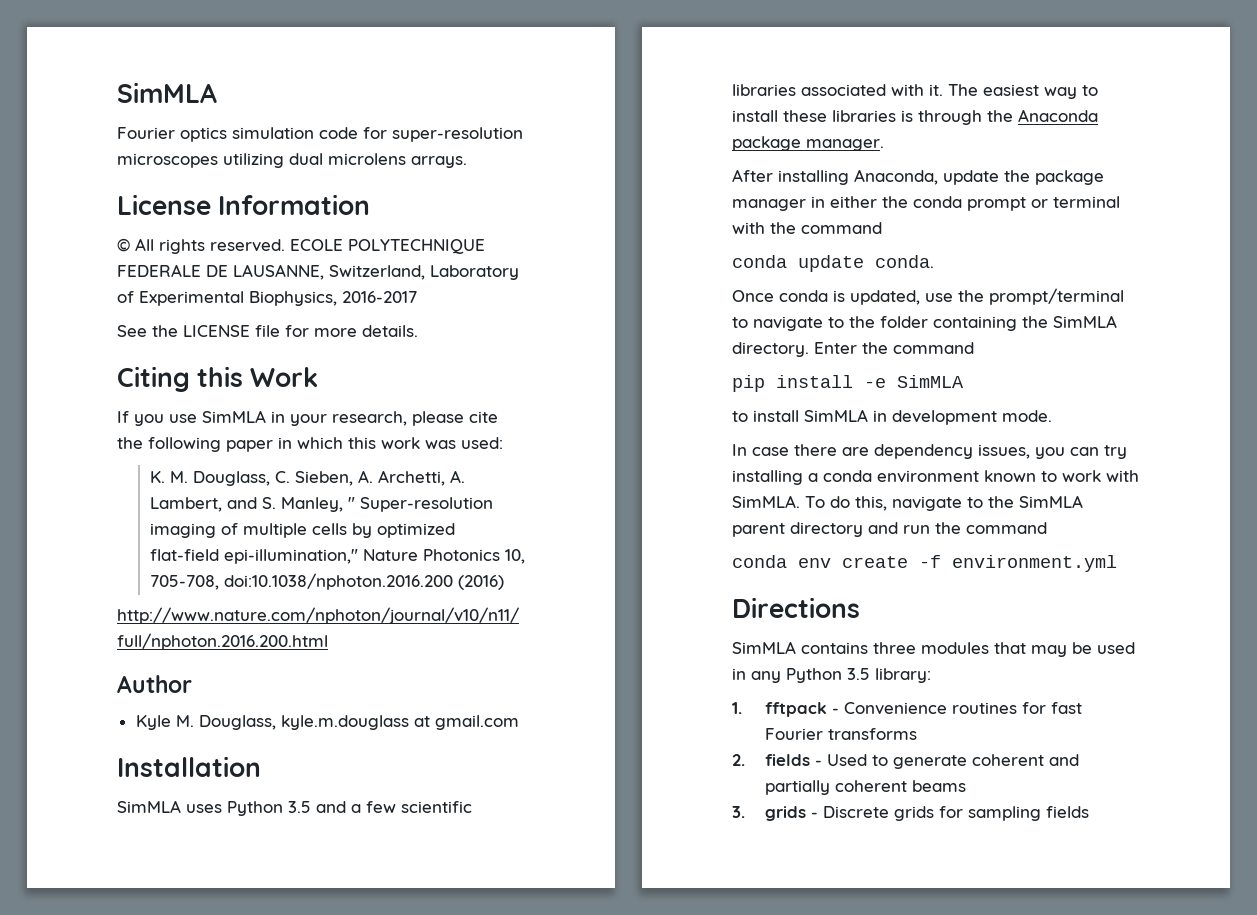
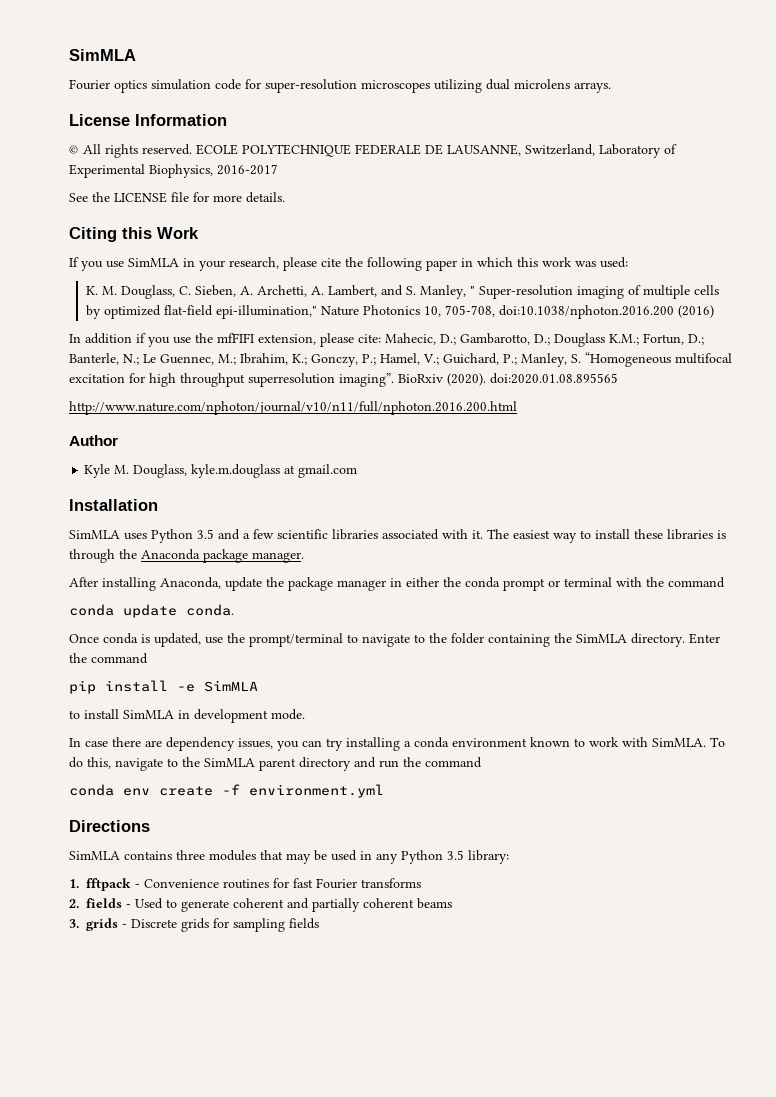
+ In addition if you use the mfFIFI extension, please cite: Mahecic, D.; Gambarotto, D.; Douglass K.M.; Fortun, D.; Banterle, N.; Le Guennec, M.; Ibrahim, K.; Gonczy, P.; Hamel, V.; Guichard, P.; Manley, S. “Homogeneous multifocal excitation for high throughput superresolution imaging”. BioRxiv (2020). doi:2020.01.08.895565

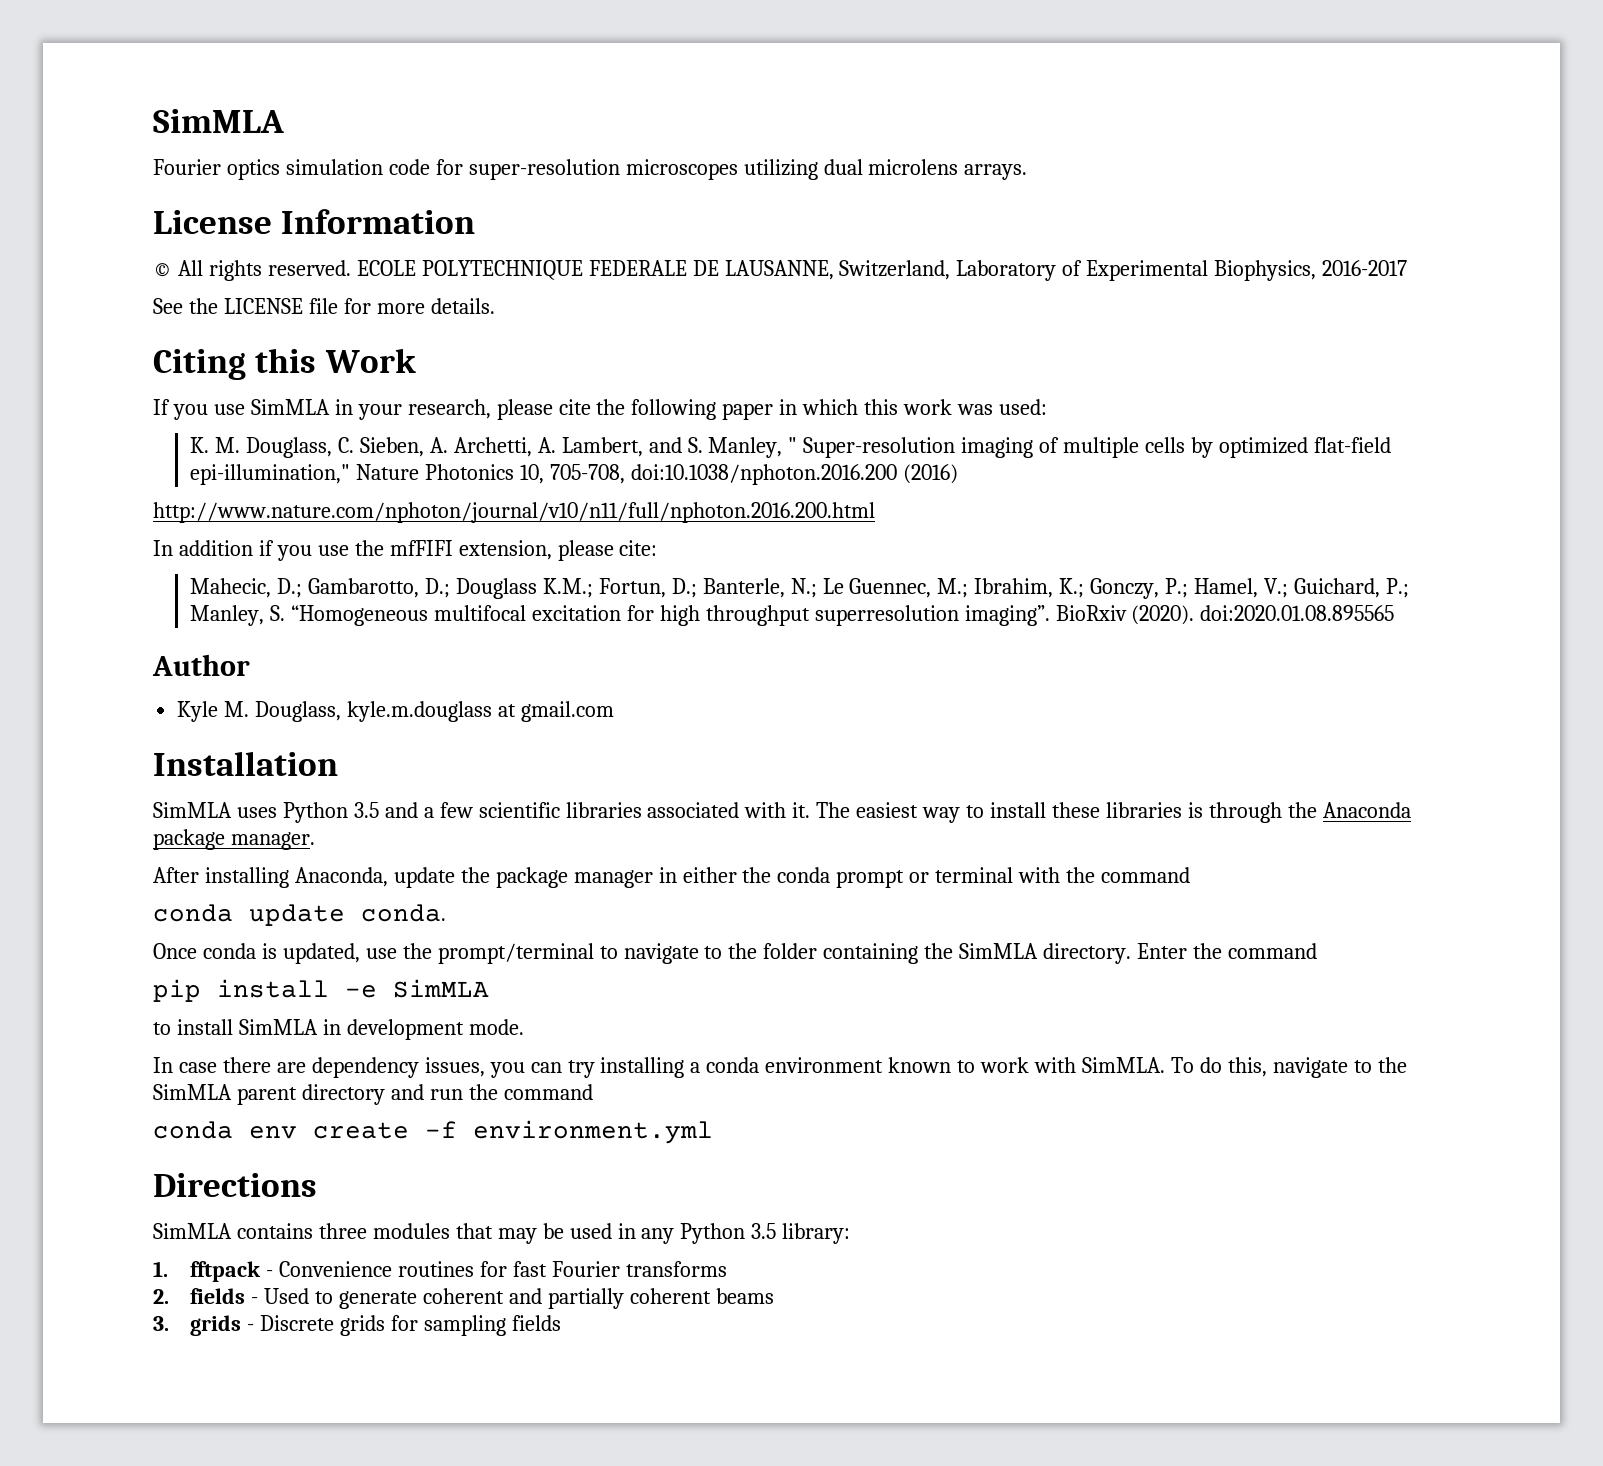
+ http://www.nature.com/nphoton/journal/v10/n11/full/nphoton.2016.200.html
- In addition if you use the mfFIFI extension, please cite: Mahecic, D.; Gambarotto, D.; Douglass K.M.; Fortun, D.; Banterle, N.; Le Guennec, M.; Ibrahim, K.; Gonczy, P.; Hamel, V.; Guichard, P.; Manley, S. “Homogeneous multifocal excitation for high throughput superresolution imaging”.
+ In addition if you use the mfFIFI extension, please cite:
+ Mahecic, D.; Gambarotto, D.; Douglass K.M.; Fortun, D.; Banterle, N.; Le Guennec, M.; Ibrahim, K.; Gonczy, P.; Hamel, V.; Guichard, P.; Manley, S. “Homogeneous multifocal excitation for high throughput superresolution imaging”.
- http://www.nature.com/nphoton/journal/v10/n11/full/nphoton.2016.200.html

